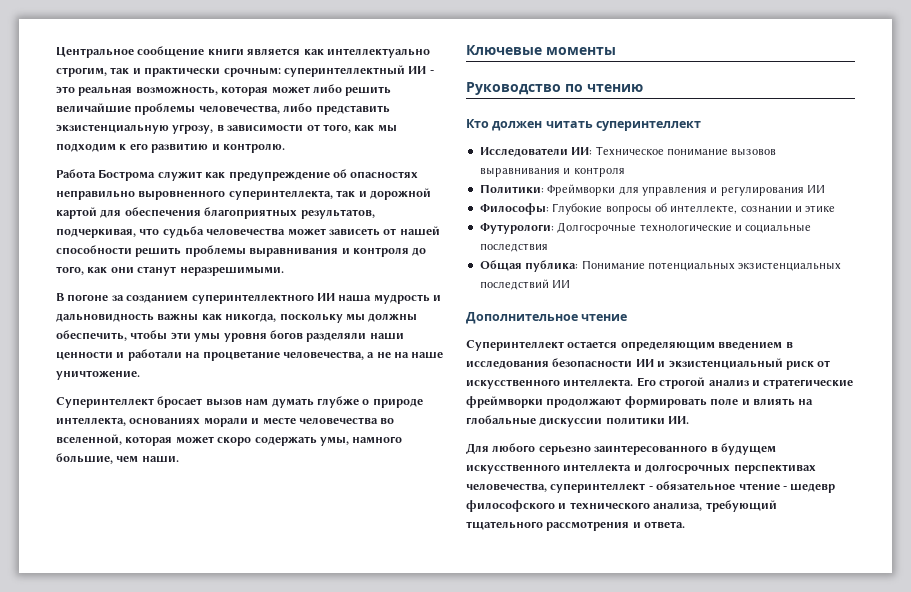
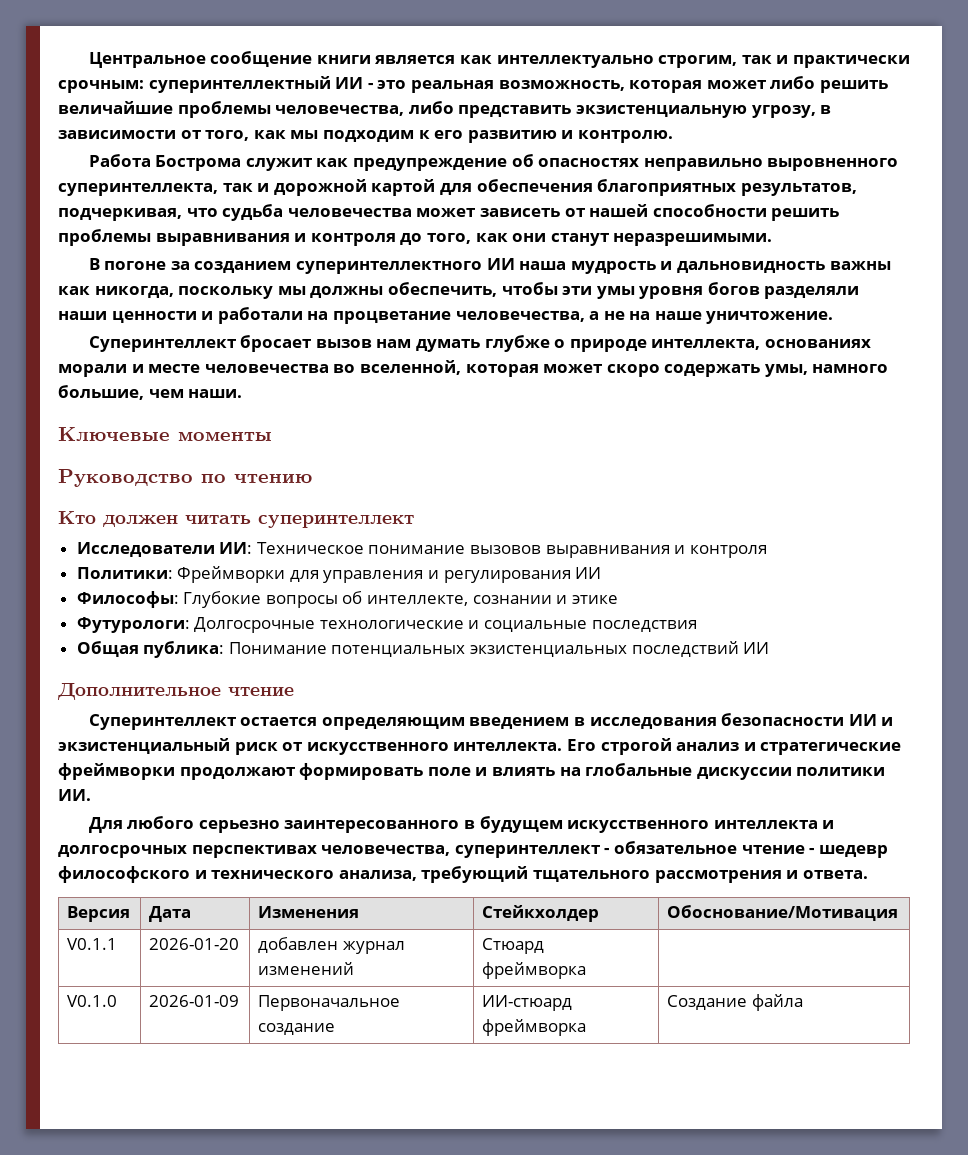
+ Версия | Дата | Изменения | Стейкхолдер | Обоснование/Мотивация
+ V0.1.1 | 2026-01-20 | добавлен журнал изменений | Стюард фреймворка |
+ V0.1.0 | 2026-01-09 | Первоначальное создание | ИИ-стюард фреймворка | Создание файла

